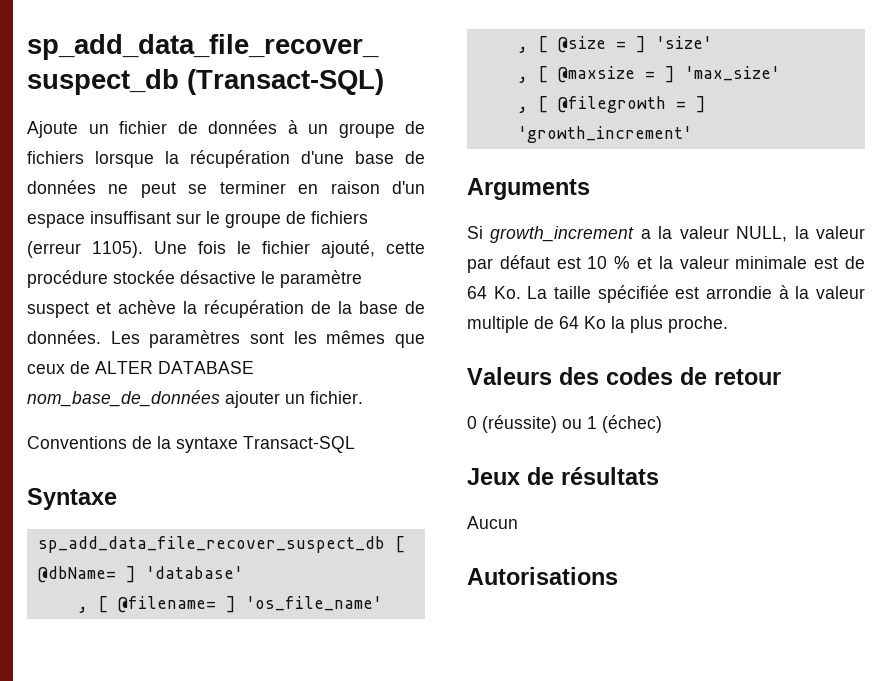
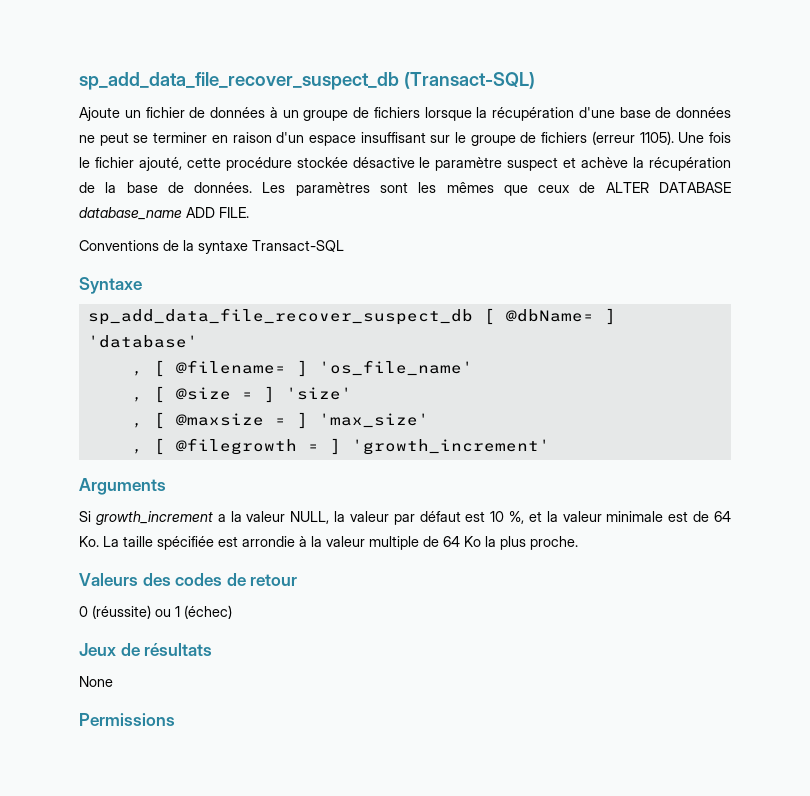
- Les paramètres sont les mêmes que ceux de ALTER DATABASE nom_base_de_données ajouter un fichier.
+ Les paramètres sont les mêmes que ceux de ALTER DATABASE database_name ADD FILE.
- Si growth_increment a la valeur NULL, la valeur par défaut est 10 % et la valeur minimale est de 64 Ko. La taille spécifiée est arrondie à la valeur multiple de 64 Ko la plus proche.
+ Si growth_increment a la valeur NULL, la valeur par défaut est 10 %, et la valeur minimale est de 64 Ko. La taille spécifiée est arrondie à la valeur multiple de 64 Ko la plus proche.
- Aucun
- Autorisations
+ None
+ Permissions

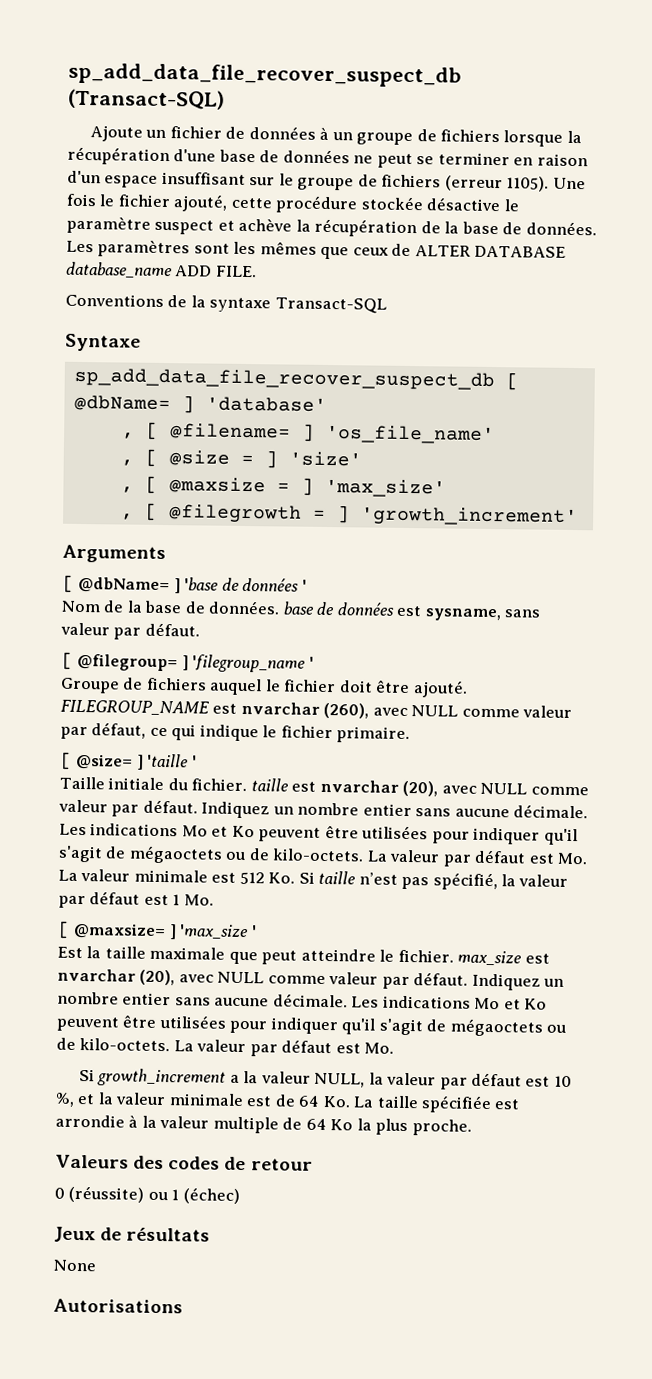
+ [ @dbName= ] 'base de données '
+ Nom de la base de données. base de données est sysname, sans valeur par défaut.
+ [ @filegroup= ] 'filegroup_name '
+ Groupe de fichiers auquel le fichier doit être ajouté. FILEGROUP_NAME est nvarchar (260), avec NULL comme valeur par défaut, ce qui indique le fichier primaire.
+ [ @size= ] 'taille '
+ Taille initiale du fichier. taille est nvarchar (20), avec NULL comme valeur par défaut. Indiquez un nombre entier sans aucune décimale. Les indications Mo et Ko peuvent être utilisées pour indiquer qu'il s'agit de mégaoctets ou de kilo-octets. La valeur par défaut est Mo. La valeur minimale est 512 Ko. Si taille n’est pas spécifié, la valeur par défaut est 1 Mo.
+ [ @maxsize= ] 'max_size '
+ Est la taille maximale que peut atteindre le fichier. max_size est nvarchar (20), avec NULL comme valeur par défaut. Indiquez un nombre entier sans aucune décimale. Les indications Mo et Ko peuvent être utilisées pour indiquer qu'il s'agit de mégaoctets ou de kilo-octets. La valeur par défaut est Mo.
- Permissions
+ Autorisations

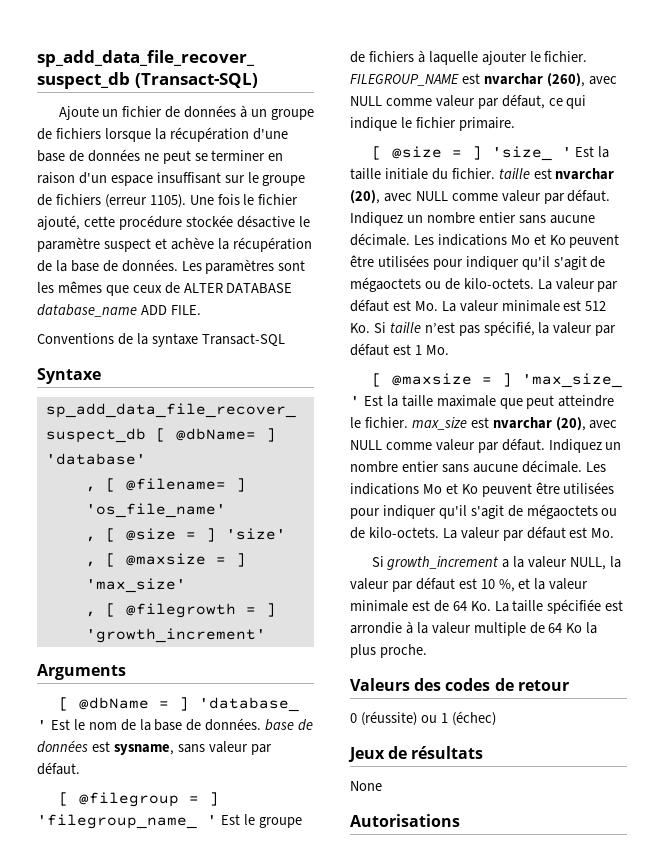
- [ @dbName= ] 'base de données '
- Nom de la base de données. base de données est sysname, sans valeur par défaut.
+ [ @dbName = ] 'database_ ' Est le nom de la base de données. base de données est sysname, sans valeur par défaut.
- [ @filegroup= ] 'filegroup_name '
- Groupe de fichiers auquel le fichier doit être ajouté.
+ [ @filegroup = ] 'filegroup_name_ ' Est le groupe de fichiers à laquelle ajouter le fichier.
- [ @size= ] 'taille '
- Taille initiale du fichier. taille est nvarchar (20), avec NULL comme valeur par défaut.
+ [ @size = ] 'size_ ' Est la taille initiale du fichier. taille est nvarchar (20), avec NULL comme valeur par défaut.
- [ @maxsize= ] 'max_size '
- Est la taille maximale que peut atteindre le fichier. max_size est nvarchar (20), avec NULL comme valeur par défaut.
+ [ @maxsize = ] 'max_size_ ' Est la taille maximale que peut atteindre le fichier. max_size est nvarchar (20), avec NULL comme valeur par défaut.

